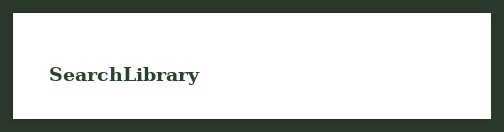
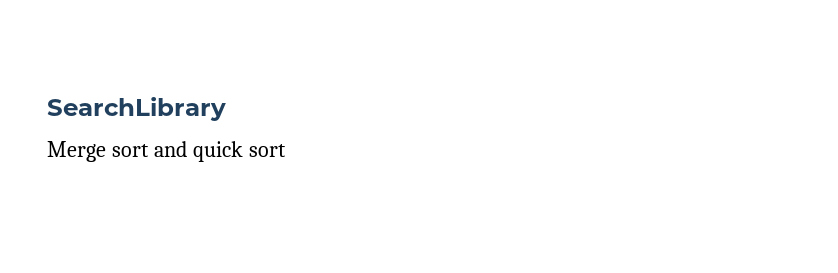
+ Merge sort and quick sort

